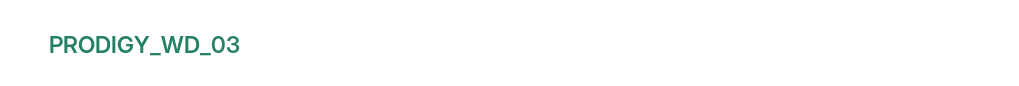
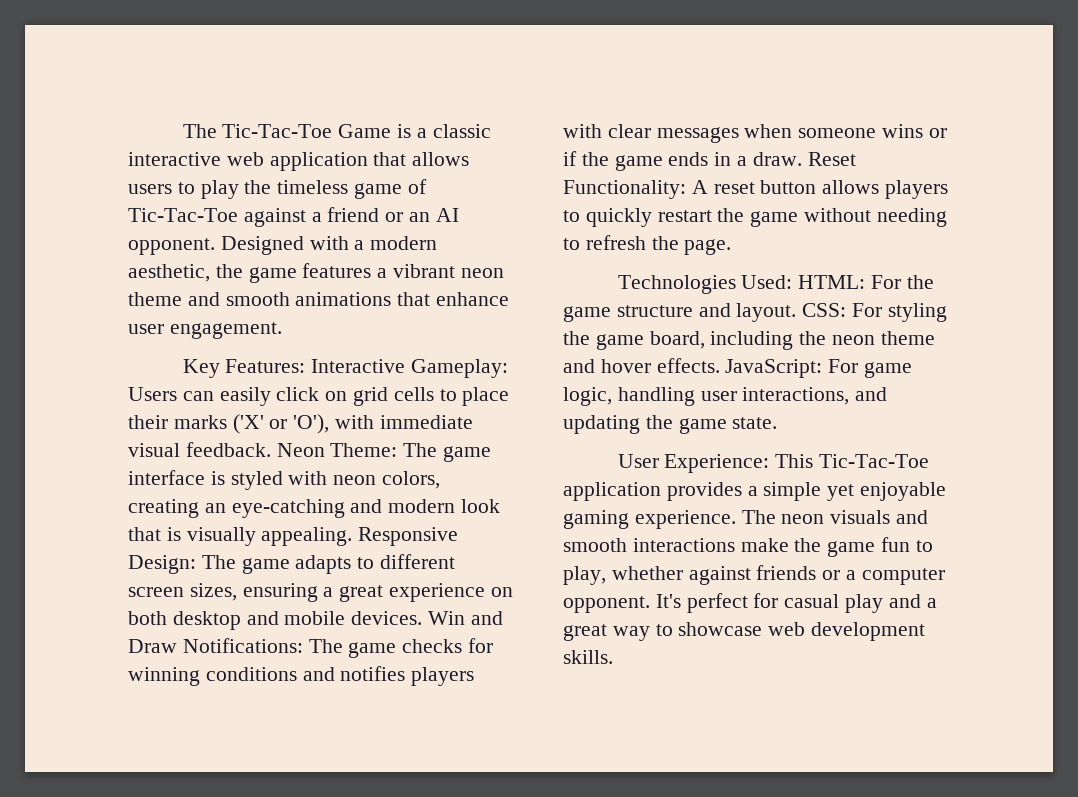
- PRODIGY_WD_03
+ The Tic-Tac-Toe Game is a classic interactive web application that allows users to play the timeless game of Tic-Tac-Toe against a friend or an AI opponent. Designed with a modern aesthetic, the game features a vibrant neon theme and smooth animations that enhance user engagement.
+ Key Features: Interactive Gameplay: Users can easily click on grid cells to place their marks ('X' or 'O'), with immediate visual feedback. Neon Theme: The game interface is styled with neon colors, creating an eye-catching and modern look that is visually appealing. Responsive Design: The game adapts to different screen sizes, ensuring a great experience on both desktop and mobile devices. Win and Draw Notifications: The game checks for winning conditions and notifies players with clear messages when someone wins or if the game ends in a draw. Reset Functionality: A reset button allows players to quickly restart the game without needing to refresh the page.
+ Technologies Used: HTML: For the game structure and layout. CSS: For styling the game board, including the neon theme and hover effects. JavaScript: For game logic, handling user interactions, and updating the game state.
+ User Experience: This Tic-Tac-Toe application provides a simple yet enjoyable gaming experience. The neon visuals and smooth interactions make the game fun to play, whether against friends or a computer opponent. It's perfect for casual play and a great way to showcase web development skills.

